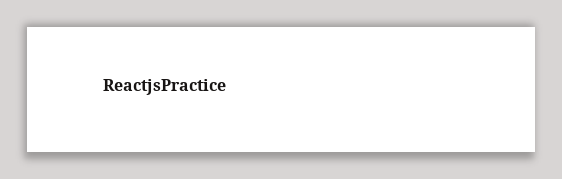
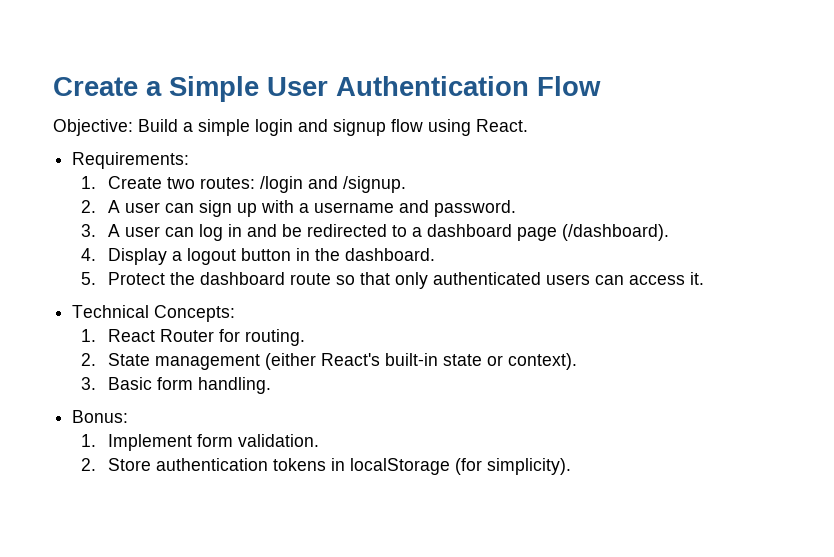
- ReactjsPractice
+ Create a Simple User Authentication Flow
+ Objective: Build a simple login and signup flow using React.
+ Requirements:
+ 1. Create two routes: /login and /signup.
+ 2. A user can sign up with a username and password.
+ 3. A user can log in and be redirected to a dashboard page (/dashboard).
+ 4. Display a logout button in the dashboard.
+ 5. Protect the dashboard route so that only authenticated users can access it.
+ Technical Concepts:
+ 1. React Router for routing.
+ 2. State management (either React's built-in state or context).
+ 3. Basic form handling.
+ Bonus:
+ 1. Implement form validation.
+ 2. Store authentication tokens in localStorage (for simplicity).

